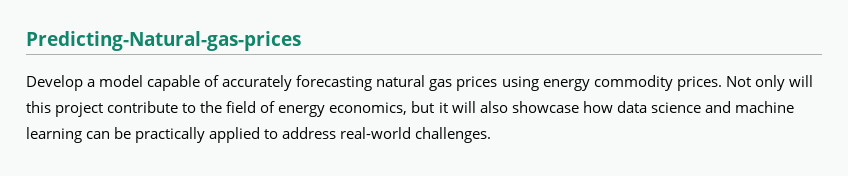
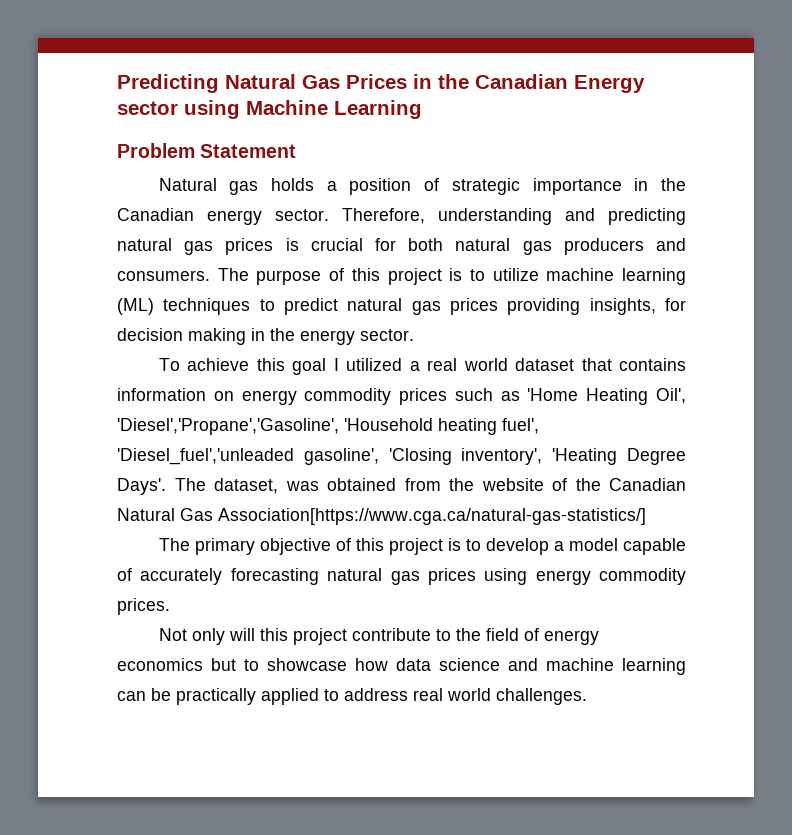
- Predicting-Natural-gas-prices
- Develop a model capable of accurately forecasting natural gas prices using energy commodity prices. Not only will this project contribute to the field of energy economics, but it will also showcase how data science and machine learning can be practically applied to address real-world challenges.
+ Predicting Natural Gas Prices in the Canadian Energy sector using Machine Learning
+ Problem Statement
+ Natural gas holds a position of strategic importance in the Canadian energy sector. Therefore, understanding and predicting natural gas prices is crucial for both natural gas producers and consumers. The purpose of this project is to utilize machine learning (ML) techniques to predict natural gas prices providing insights, for decision making in the energy sector.
+ To achieve this goal I utilized a real world dataset that contains information on energy commodity prices such as 'Home Heating Oil', 'Diesel','Propane','Gasoline', 'Household heating fuel', 'Diesel_fuel','unleaded gasoline', 'Closing inventory', 'Heating Degree Days'. The dataset, was obtained from the website of the Canadian Natural Gas Association[https://www.cga.ca/natural-gas-statistics/]
+ The primary objective of this project is to develop a model capable of accurately forecasting natural gas prices using energy commodity prices.
+ Not only will this project contribute to the field of energy economics but to showcase how data science and machine learning can be practically applied to address real world challenges.

